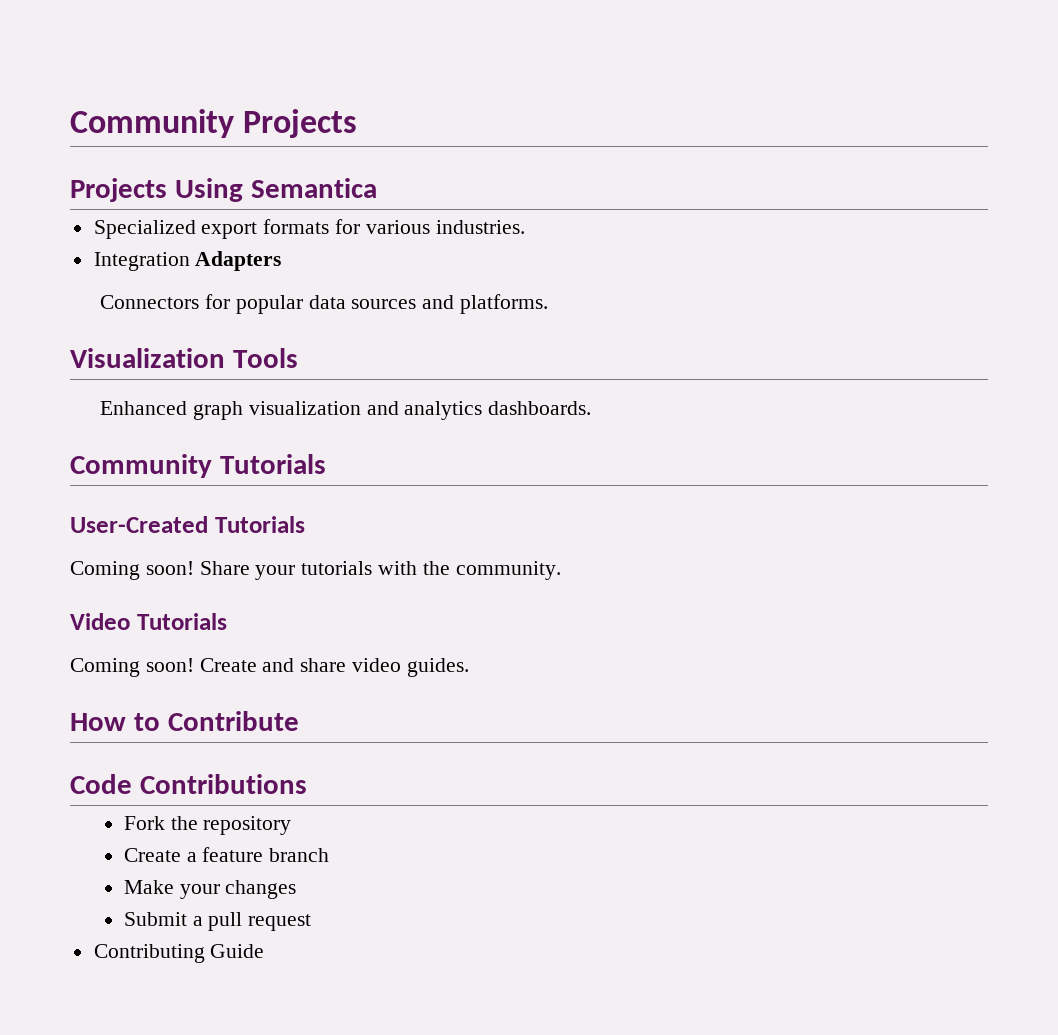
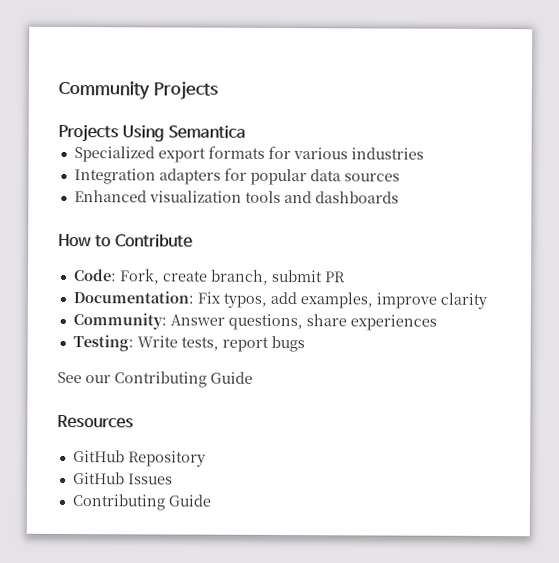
- Specialized export formats for various industries.
+ Specialized export formats for various industries
- Integration Adapters
- Connectors for popular data sources and platforms.
- Visualization Tools
- Enhanced graph visualization and analytics dashboards.
- Community Tutorials
- User-Created Tutorials
- Coming soon! Share your tutorials with the community.
- Video Tutorials
- Coming soon! Create and share video guides.
+ Integration adapters for popular data sources
+ Enhanced visualization tools and dashboards
  How to Contribute
- Code Contributions
- Fork the repository
- Create a feature branch
- Make your changes
- Submit a pull request
+ Code: Fork, create branch, submit PR
+ Documentation: Fix typos, add examples, improve clarity
+ Community: Answer questions, share experiences
+ Testing: Write tests, report bugs
+ See our Contributing Guide
+ Resources
+ GitHub Repository
+ GitHub Issues

